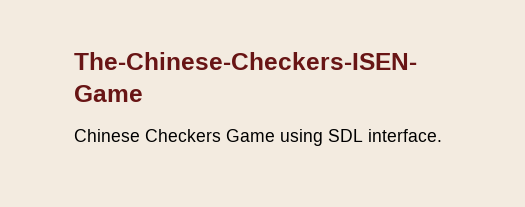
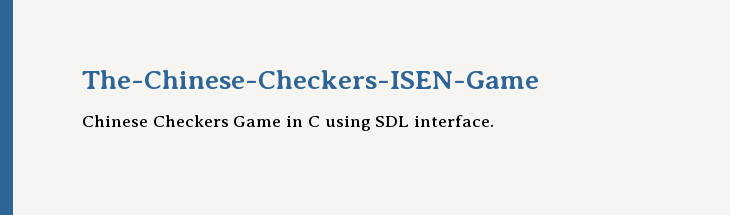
- Chinese Checkers Game using SDL interface.
+ Chinese Checkers Game in C using SDL interface.

